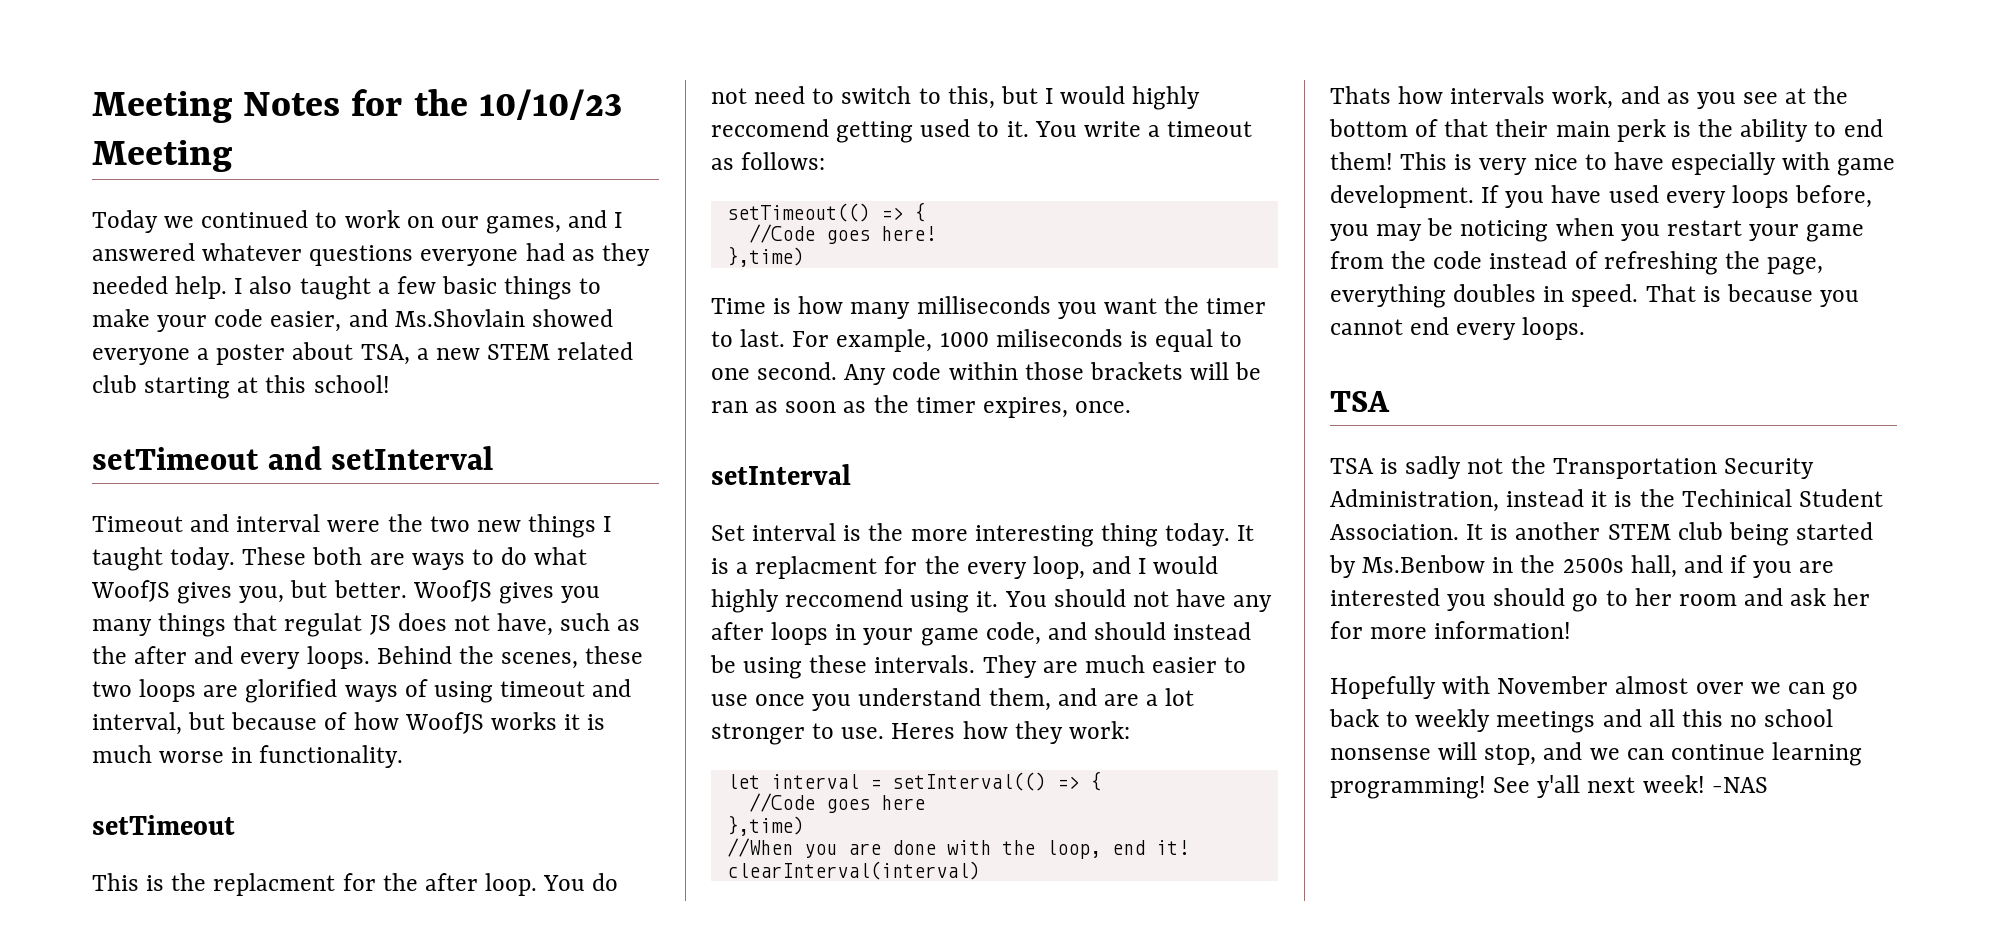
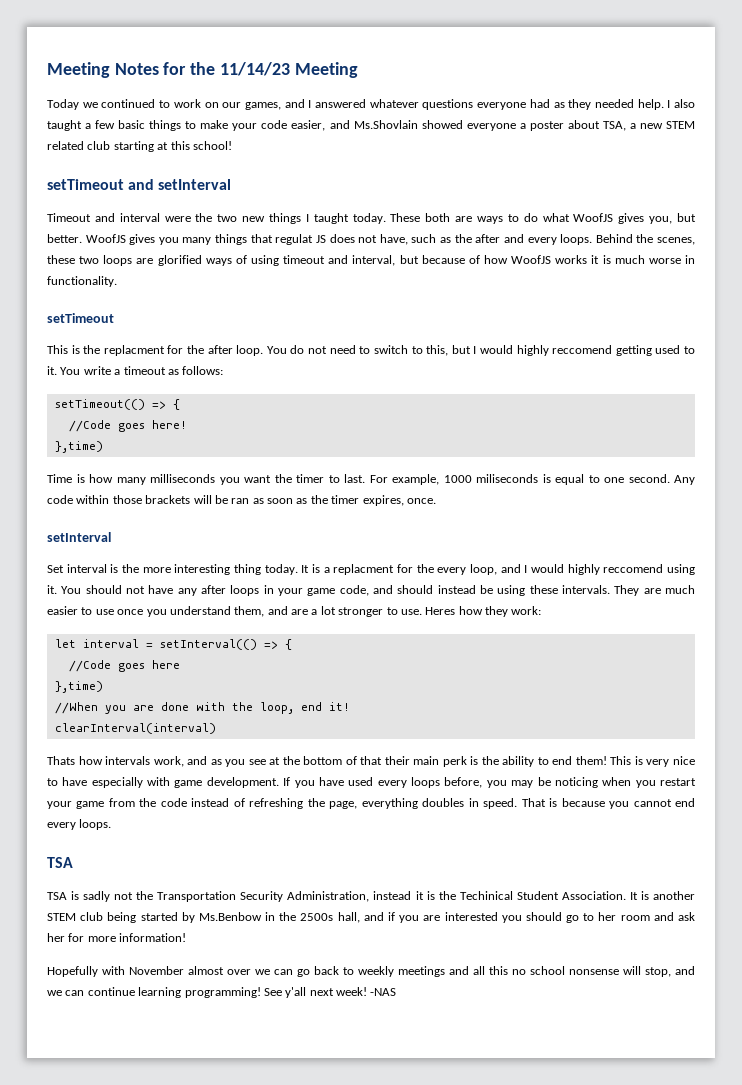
- Meeting Notes for the 10/10/23 Meeting
+ Meeting Notes for the 11/14/23 Meeting

